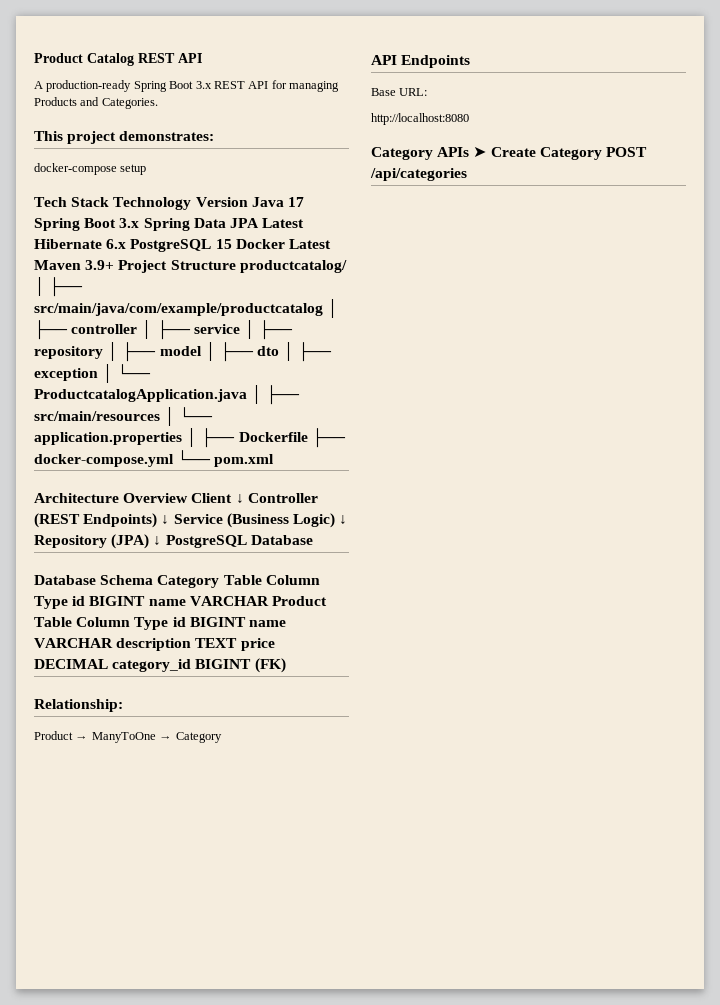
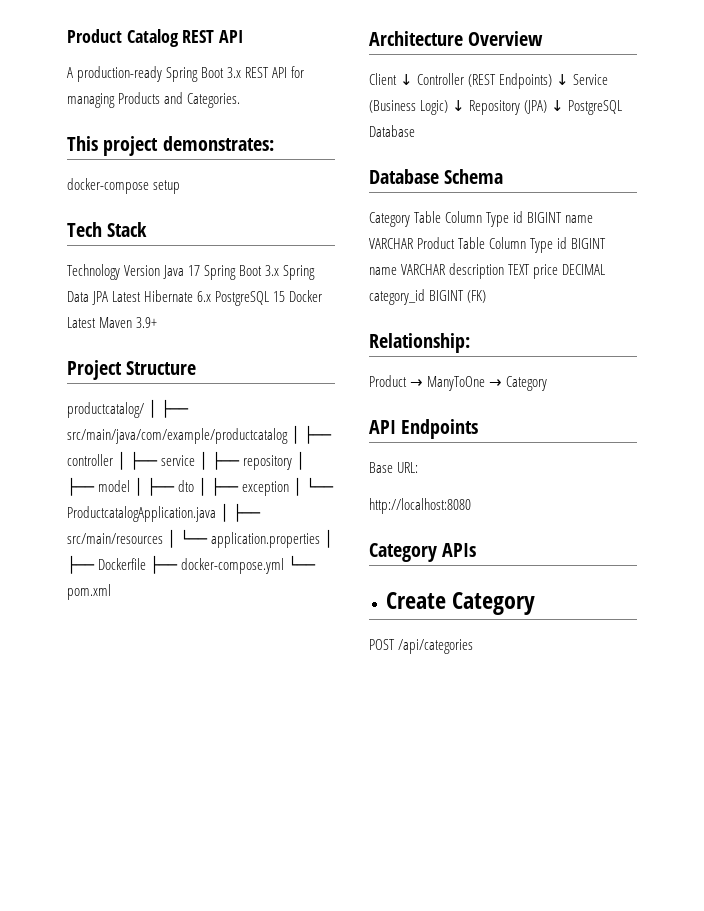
- Tech Stack Technology Version Java 17 Spring Boot 3.x Spring Data JPA Latest Hibernate 6.x PostgreSQL 15 Docker Latest Maven 3.9+ Project Structure productcatalog/ │ ├── src/main/java/com/example/productcatalog │ ├── controller │ ├── service │ ├── repository │ ├── model │ ├── dto │ ├── exception │ └── ProductcatalogApplication.java │ ├── src/main/resources │ └── application.properties │ ├── Dockerfile ├── docker-compose.yml └── pom.xml
+ Tech Stack
+ Technology Version Java 17 Spring Boot 3.x Spring Data JPA Latest Hibernate 6.x PostgreSQL 15 Docker Latest Maven 3.9+
+ Project Structure
+ productcatalog/ │ ├── src/main/java/com/example/productcatalog │ ├── controller │ ├── service │ ├── repository │ ├── model │ ├── dto │ ├── exception │ └── ProductcatalogApplication.java │ ├── src/main/resources │ └── application.properties │ ├── Dockerfile ├── docker-compose.yml └── pom.xml
- Architecture Overview Client ↓ Controller (REST Endpoints) ↓ Service (Business Logic) ↓ Repository (JPA) ↓ PostgreSQL Database
+ Architecture Overview
+ Client ↓ Controller (REST Endpoints) ↓ Service (Business Logic) ↓ Repository (JPA) ↓ PostgreSQL Database
- Database Schema Category Table Column Type id BIGINT name VARCHAR Product Table Column Type id BIGINT name VARCHAR description TEXT price DECIMAL category_id BIGINT (FK)
+ Database Schema
+ Category Table Column Type id BIGINT name VARCHAR Product Table Column Type id BIGINT name VARCHAR description TEXT price DECIMAL category_id BIGINT (FK)
- Category APIs ➤ Create Category POST /api/categories
+ Category APIs
+ Create Category
+ POST /api/categories

